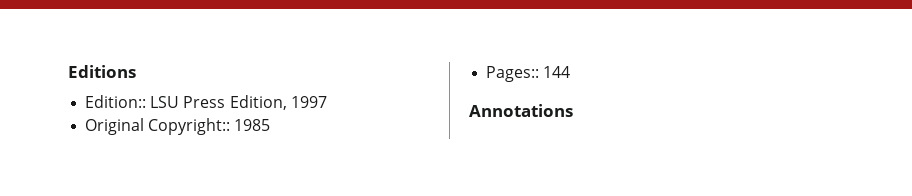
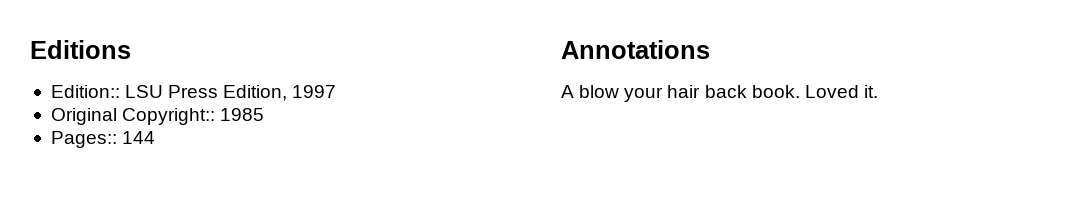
+ A blow your hair back book. Loved it.

